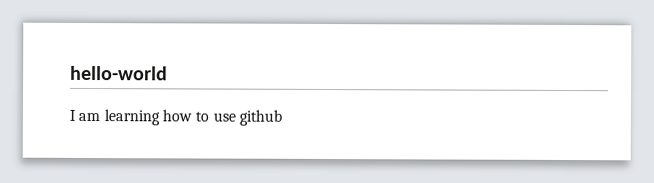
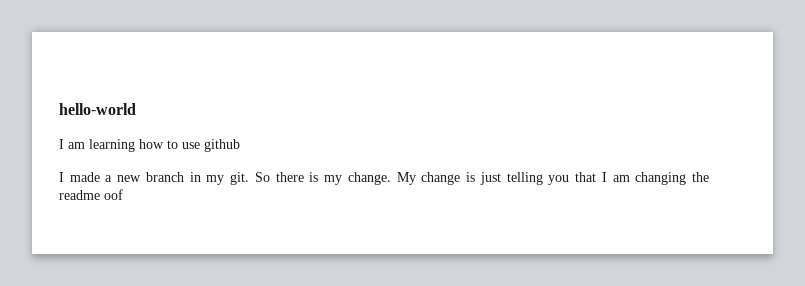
+ I made a new branch in my git. So there is my change. My change is just telling you that I am changing the readme oof

